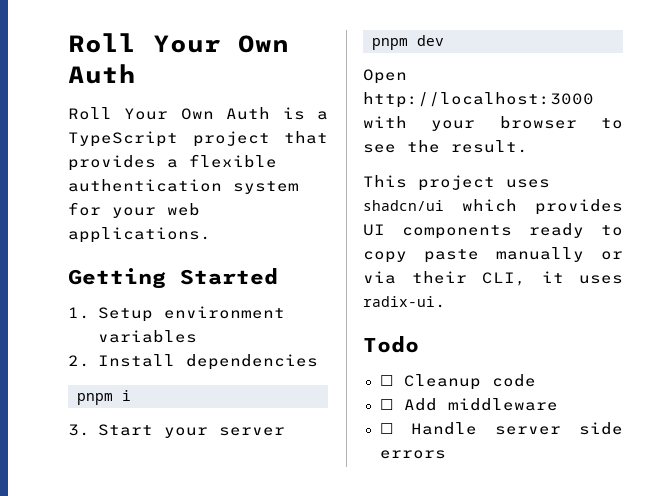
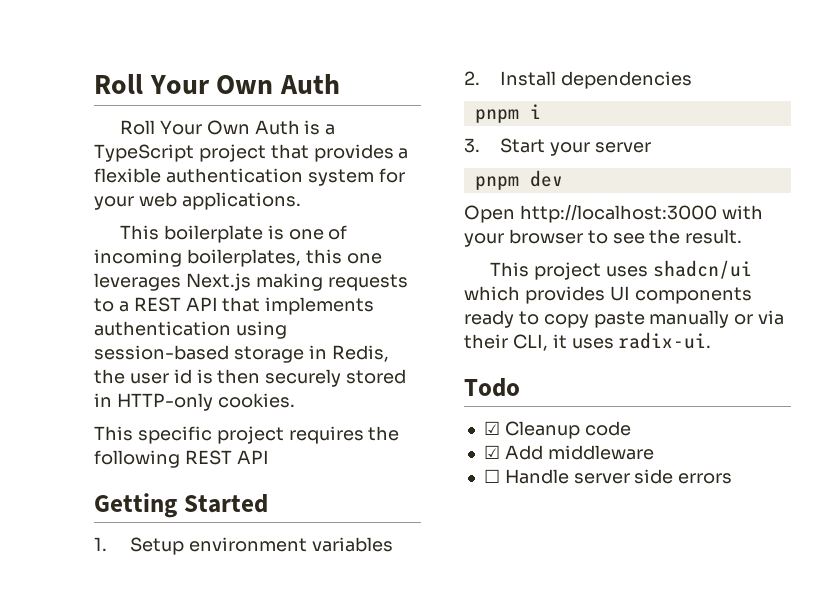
+ This boilerplate is one of incoming boilerplates, this one leverages Next.js making requests to a REST API that implements authentication using session-based storage in Redis, the user id is then securely stored in HTTP-only cookies.
+ This specific project requires the following REST API
- ☐ Cleanup code
+ ☑ Cleanup code
- ☐ Add middleware
+ ☑ Add middleware

